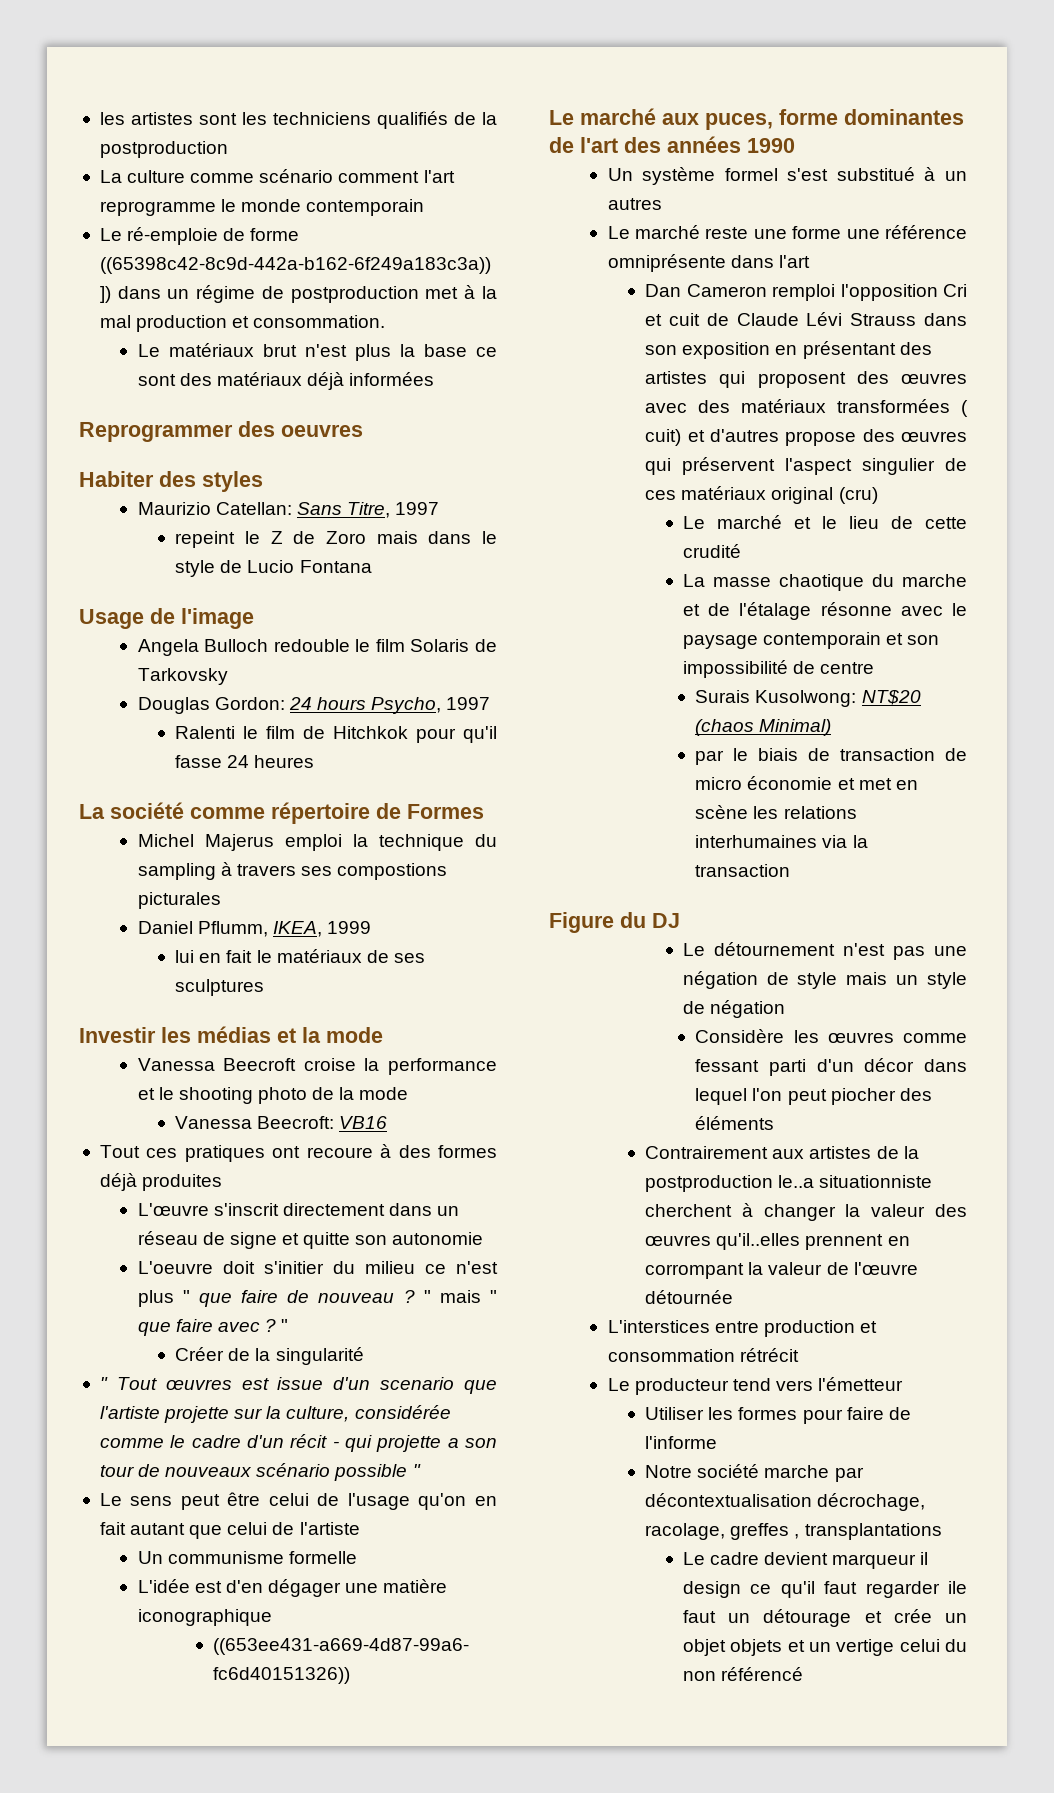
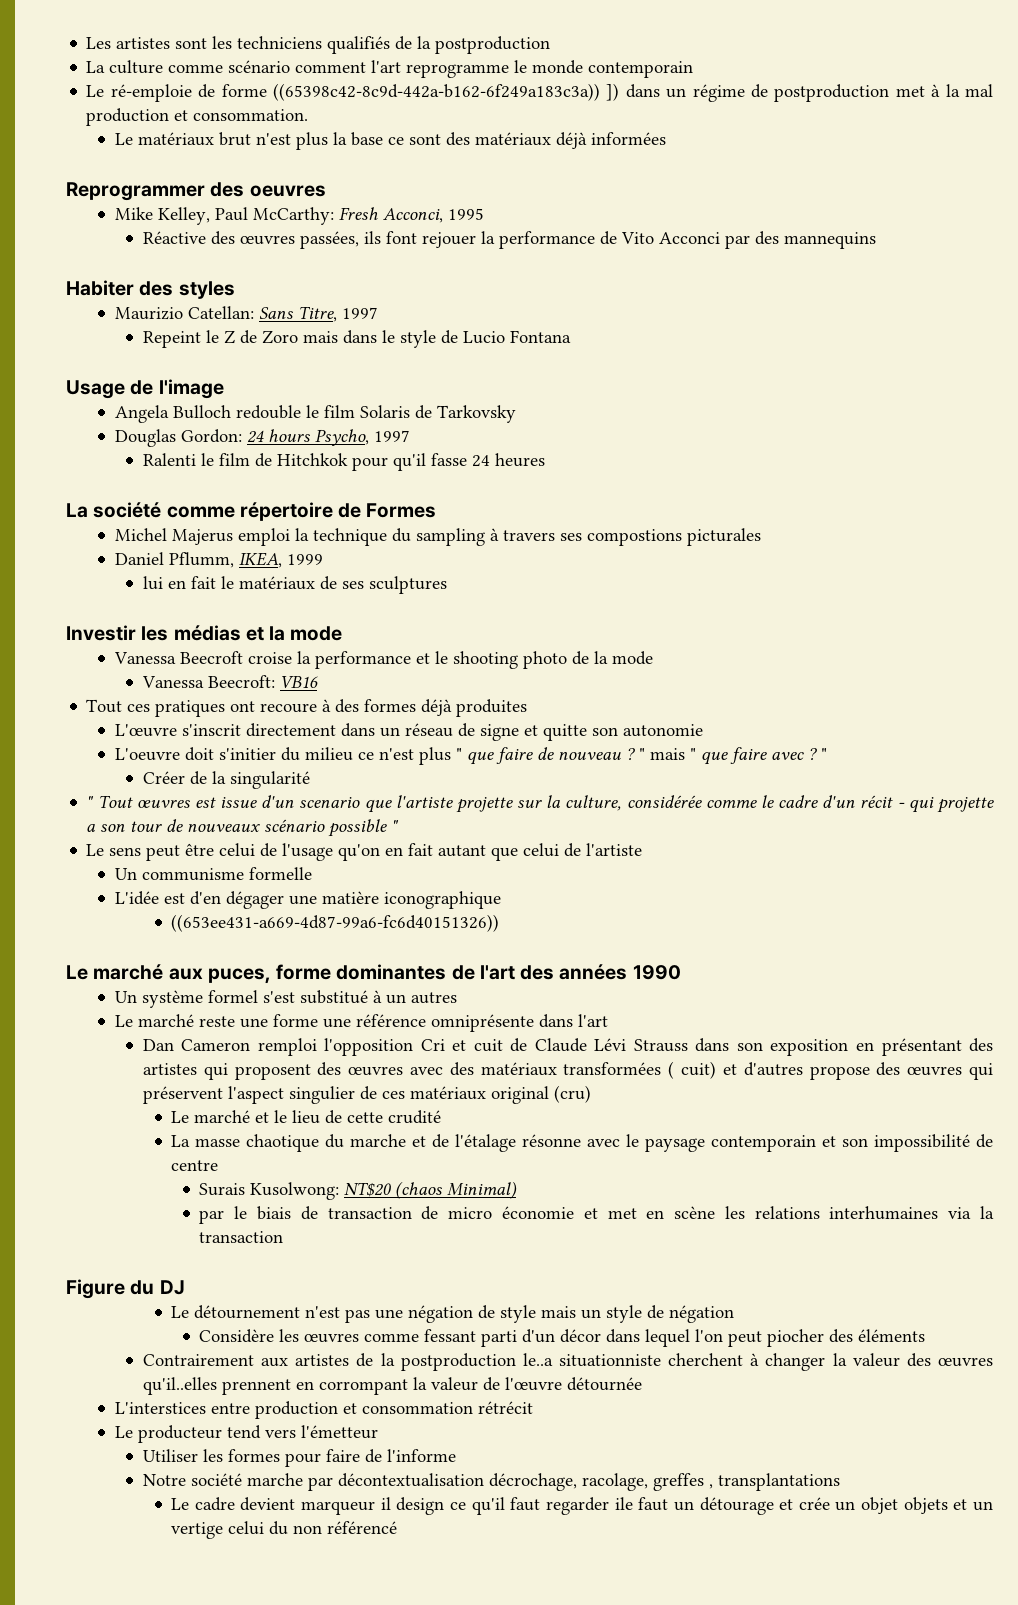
- les artistes sont les techniciens qualifiés de la postproduction
+ Les artistes sont les techniciens qualifiés de la postproduction
+ Mike Kelley, Paul McCarthy: Fresh Acconci, 1995
+ Réactive des œuvres passées, ils font rejouer la performance de Vito Acconci par des mannequins
- repeint le Z de Zoro mais dans le style de Lucio Fontana
+ Repeint le Z de Zoro mais dans le style de Lucio Fontana

